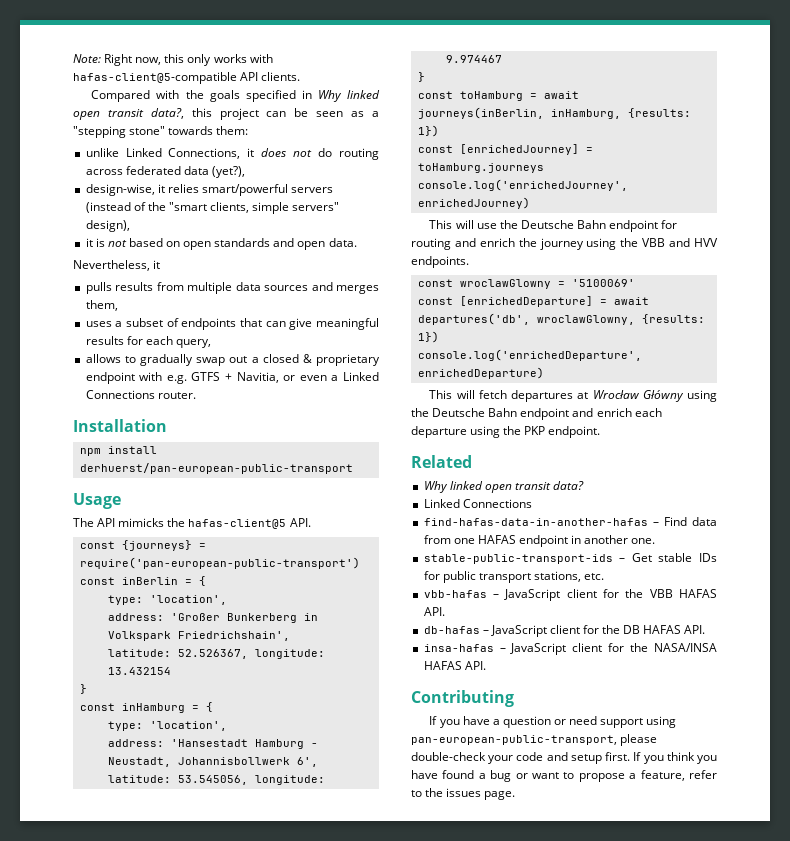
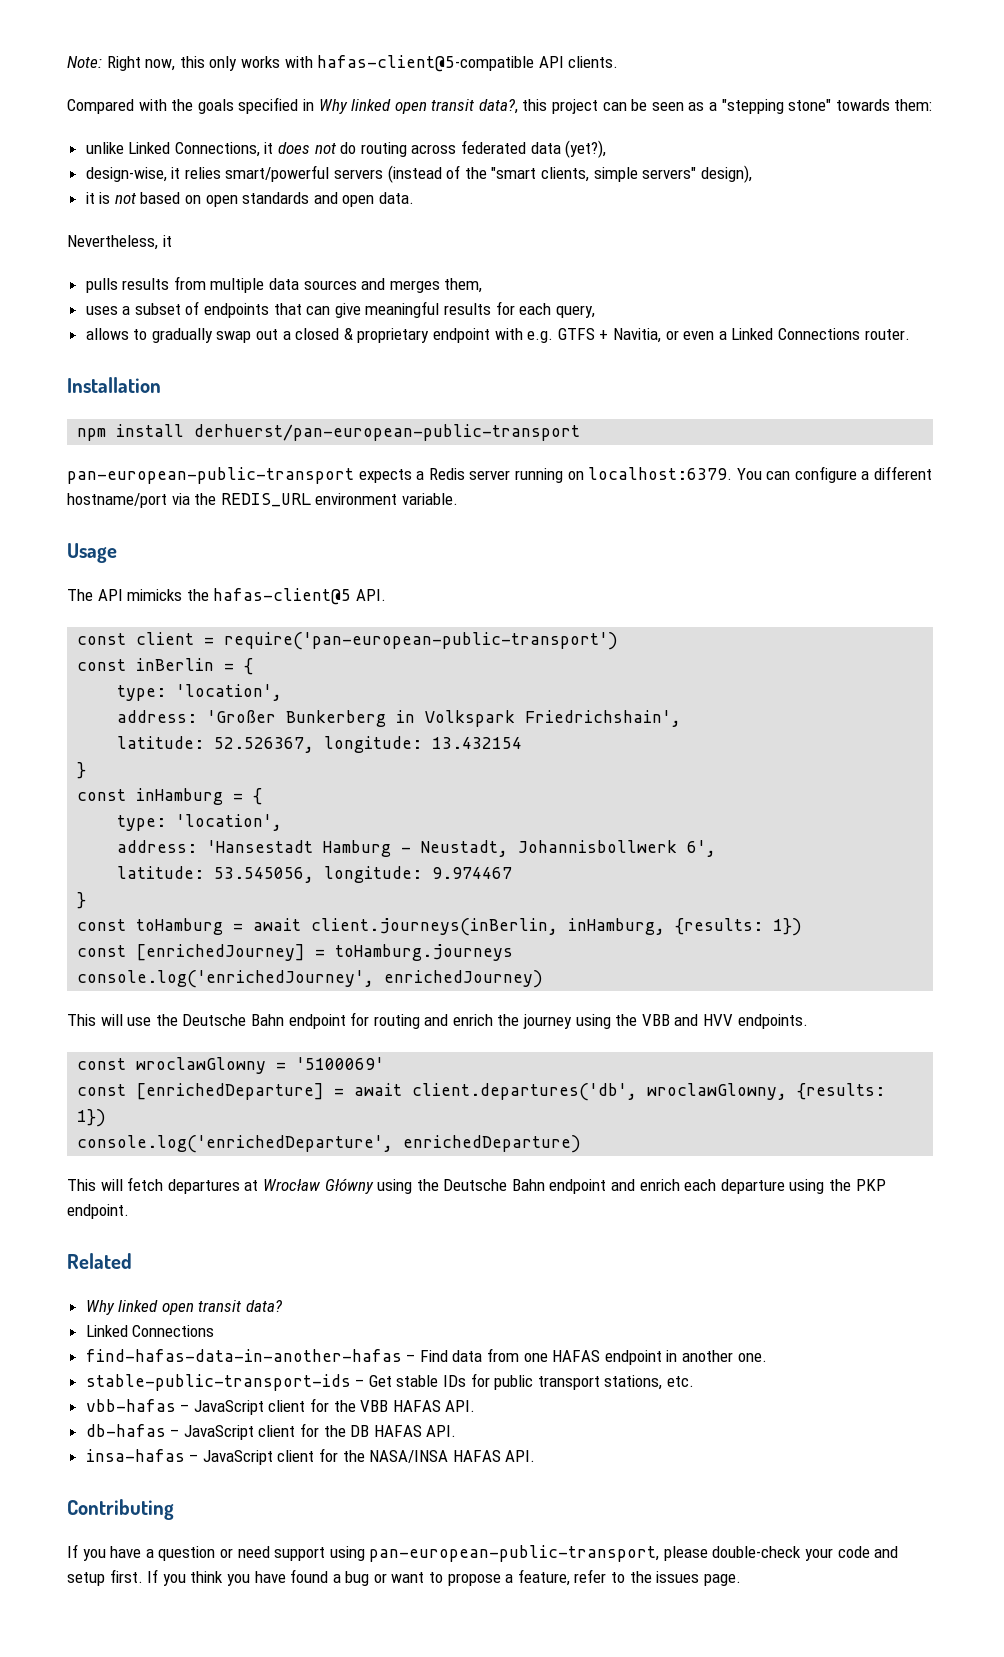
+ pan-european-public-transport expects a Redis server running on localhost:6379. You can configure a different hostname/port via the REDIS_URL environment variable.
- const {journeys} = require('pan-european-public-transport')
+ const client = require('pan-european-public-transport')
- const toHamburg = await journeys(inBerlin, inHamburg, {results: 1})
+ const toHamburg = await client.journeys(inBerlin, inHamburg, {results: 1})
- const [enrichedDeparture] = await departures('db', wroclawGlowny, {results: 1})
+ const [enrichedDeparture] = await client.departures('db', wroclawGlowny, {results: 1})

